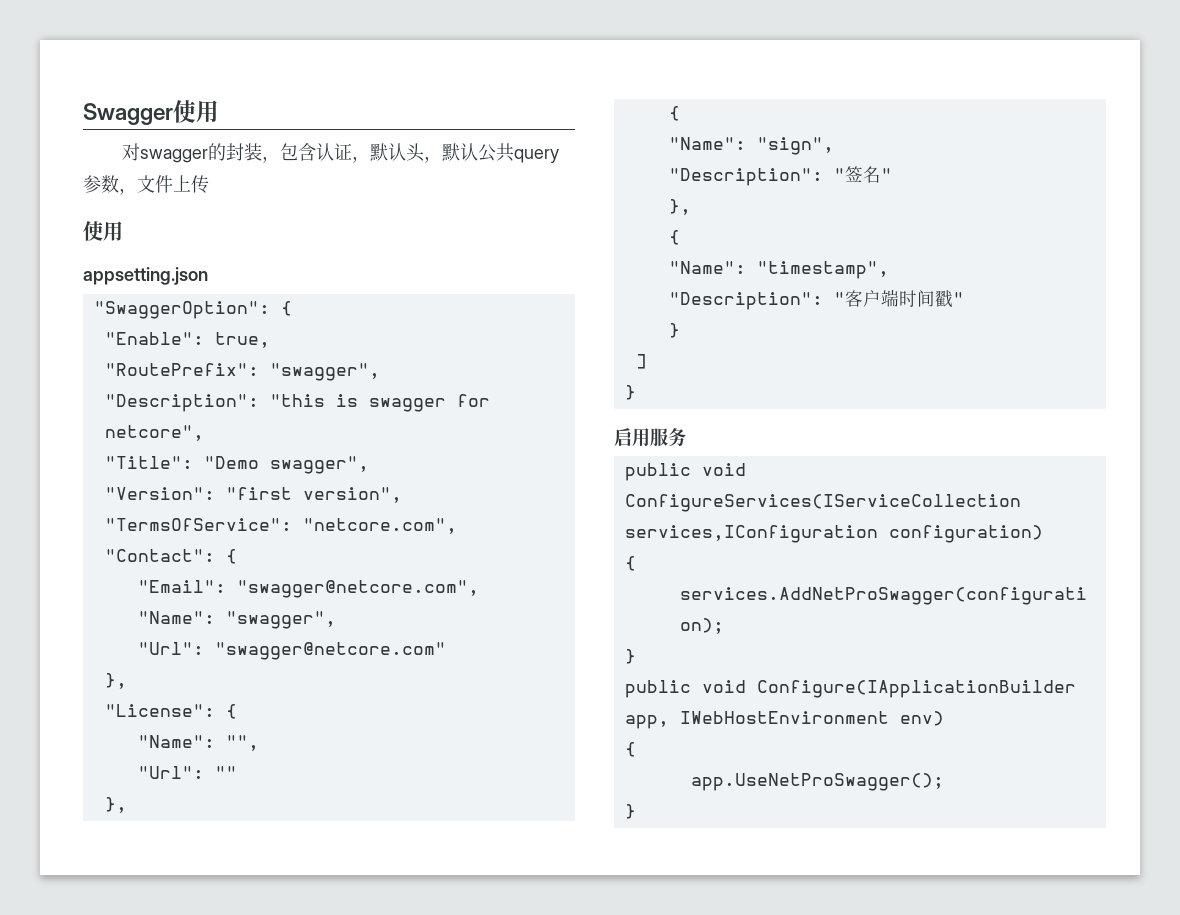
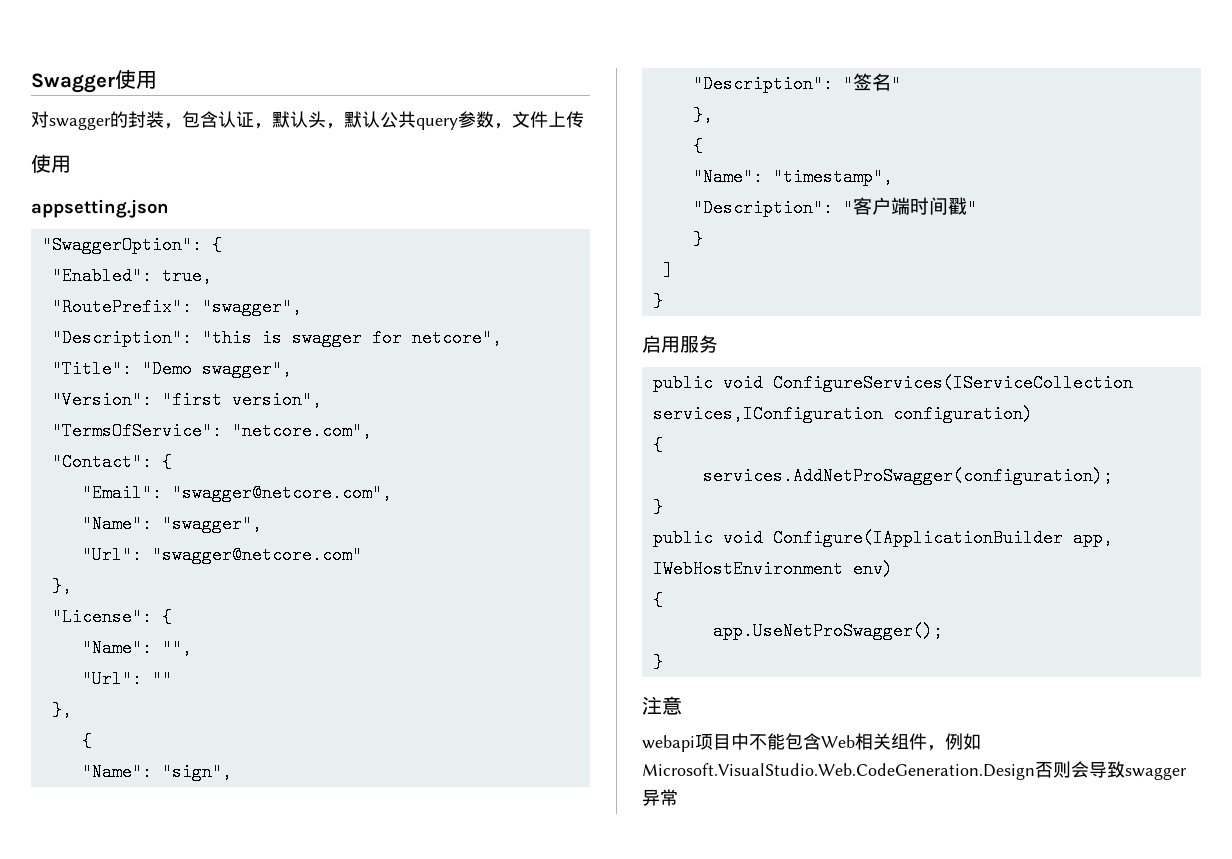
- "Enable": true,
+ "Enabled": true,
+ 注意
+ webapi项目中不能包含Web相关组件，例如Microsoft.VisualStudio.Web.CodeGeneration.Design否则会导致swagger异常

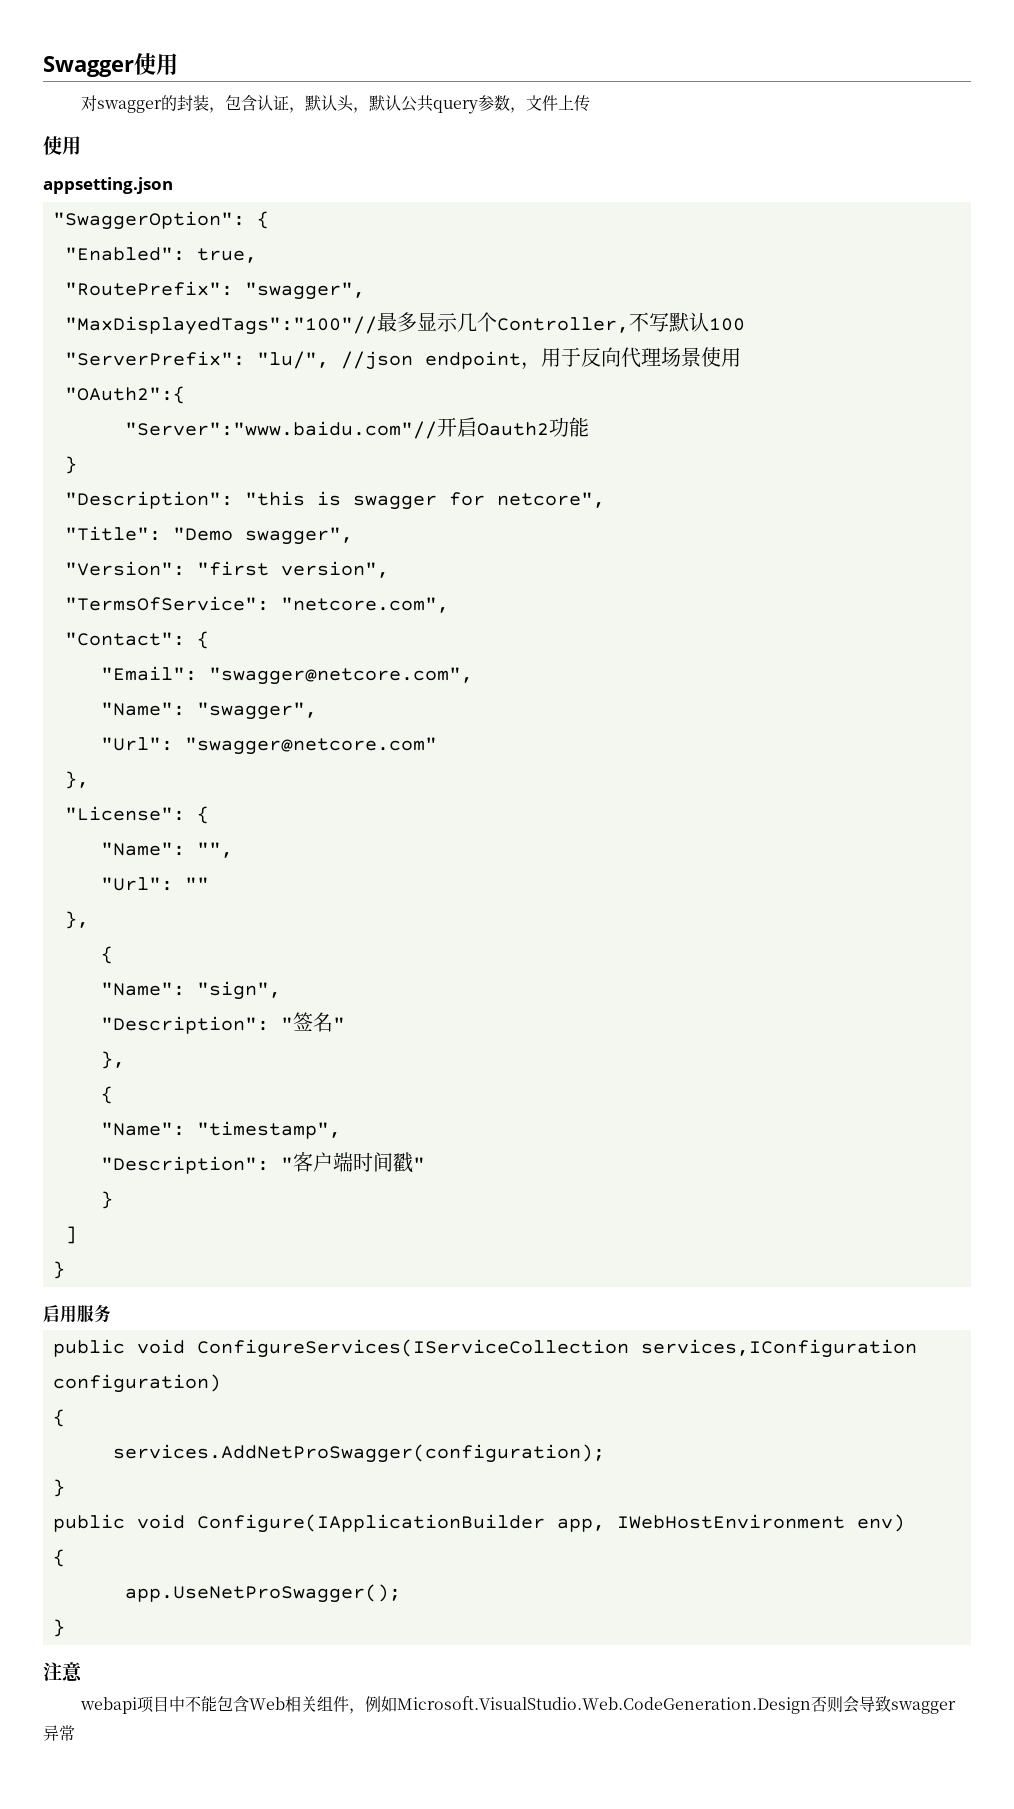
+ "MaxDisplayedTags":"100"//最多显示几个Controller,不写默认100
+ "ServerPrefix": "lu/", //json endpoint，用于反向代理场景使用
+ "OAuth2":{
+ "Server":"www.baidu.com"//开启Oauth2功能
+ }

